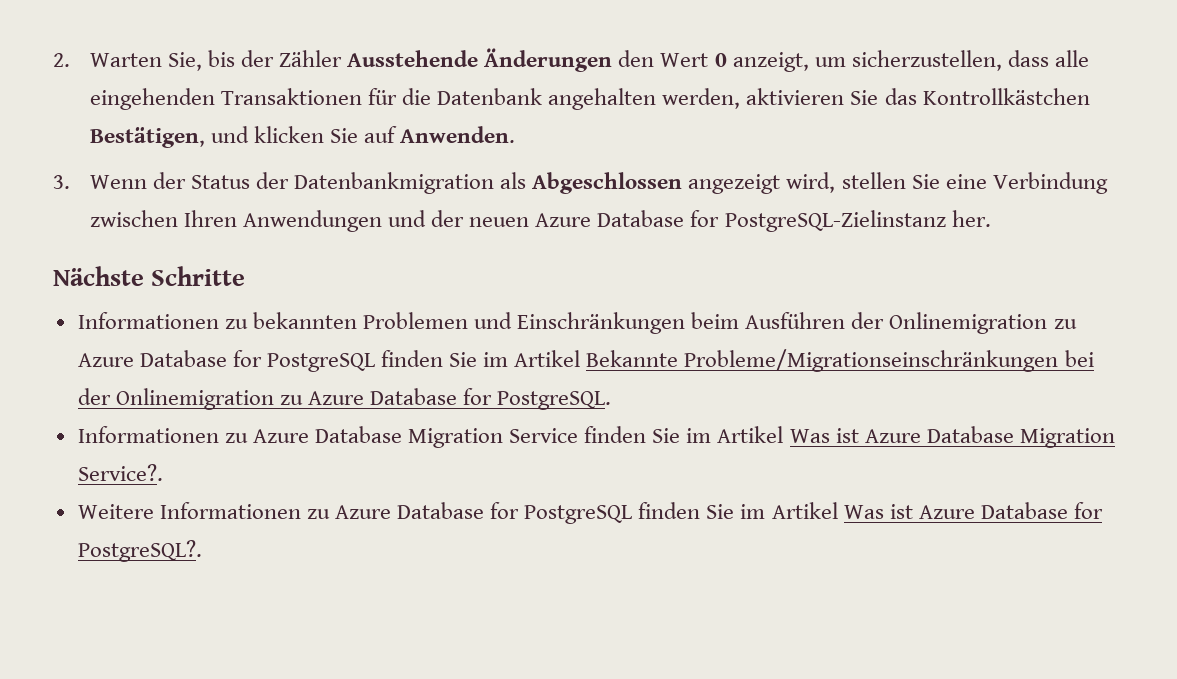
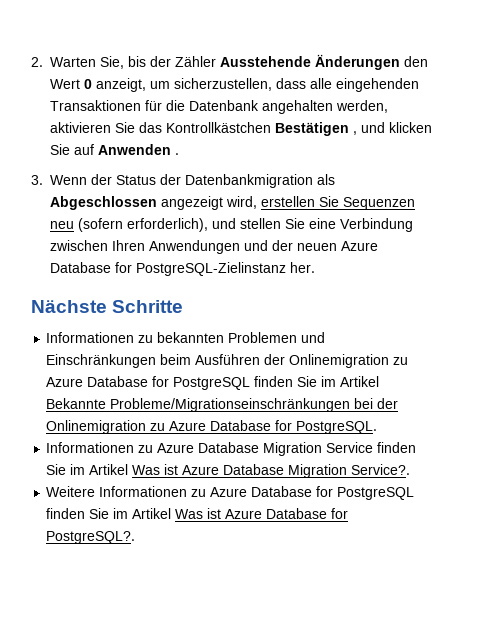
- 2. Warten Sie, bis der Zähler Ausstehende Änderungen den Wert 0 anzeigt, um sicherzustellen, dass alle eingehenden Transaktionen für die Datenbank angehalten werden, aktivieren Sie das Kontrollkästchen Bestätigen, und klicken Sie auf Anwenden.
+ 2. Warten Sie, bis der Zähler Ausstehende Änderungen den Wert 0 anzeigt, um sicherzustellen, dass alle eingehenden Transaktionen für die Datenbank angehalten werden, aktivieren Sie das Kontrollkästchen Bestätigen , und klicken Sie auf Anwenden .
- 3. Wenn der Status der Datenbankmigration als Abgeschlossen angezeigt wird, stellen Sie eine Verbindung zwischen Ihren Anwendungen und der neuen Azure Database for PostgreSQL-Zielinstanz her.
+ 3. Wenn der Status der Datenbankmigration als Abgeschlossen angezeigt wird, erstellen Sie Sequenzen neu (sofern erforderlich), und stellen Sie eine Verbindung zwischen Ihren Anwendungen und der neuen Azure Database for PostgreSQL-Zielinstanz her.

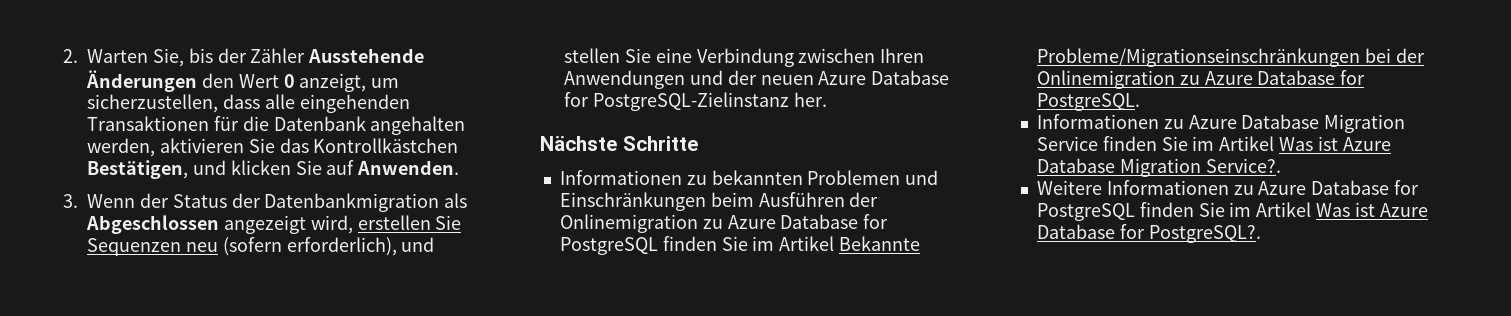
- 2. Warten Sie, bis der Zähler Ausstehende Änderungen den Wert 0 anzeigt, um sicherzustellen, dass alle eingehenden Transaktionen für die Datenbank angehalten werden, aktivieren Sie das Kontrollkästchen Bestätigen , und klicken Sie auf Anwenden .
+ 2. Warten Sie, bis der Zähler Ausstehende Änderungen den Wert 0 anzeigt, um sicherzustellen, dass alle eingehenden Transaktionen für die Datenbank angehalten werden, aktivieren Sie das Kontrollkästchen Bestätigen, und klicken Sie auf Anwenden.

